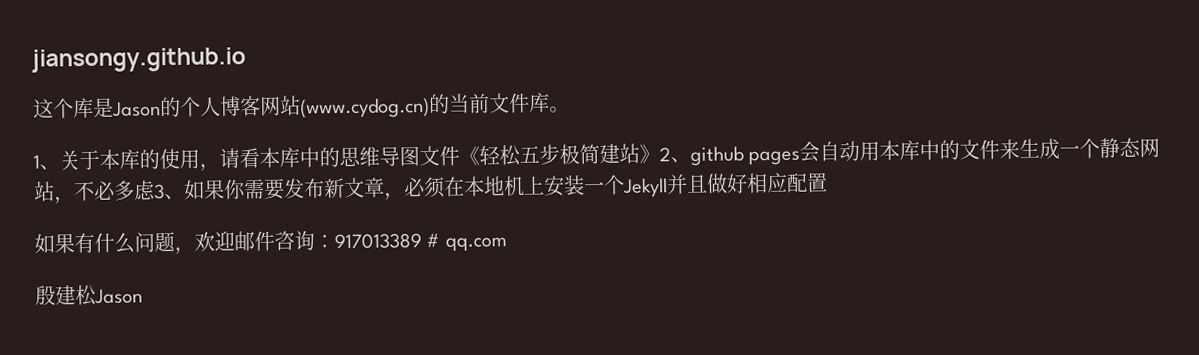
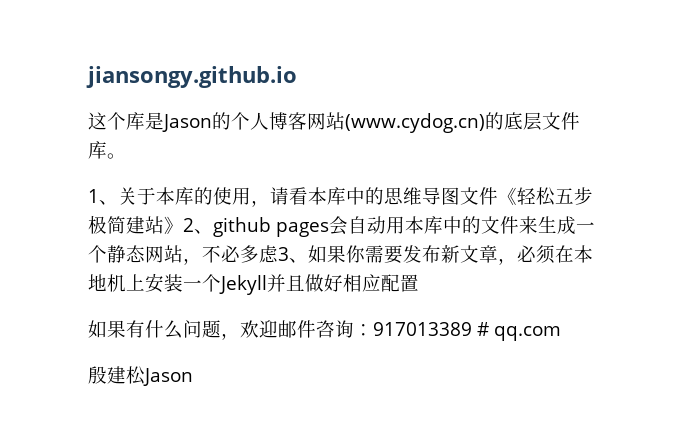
- 这个库是Jason的个人博客网站(www.cydog.cn)的当前文件库。
+ 这个库是Jason的个人博客网站(www.cydog.cn)的底层文件库。

